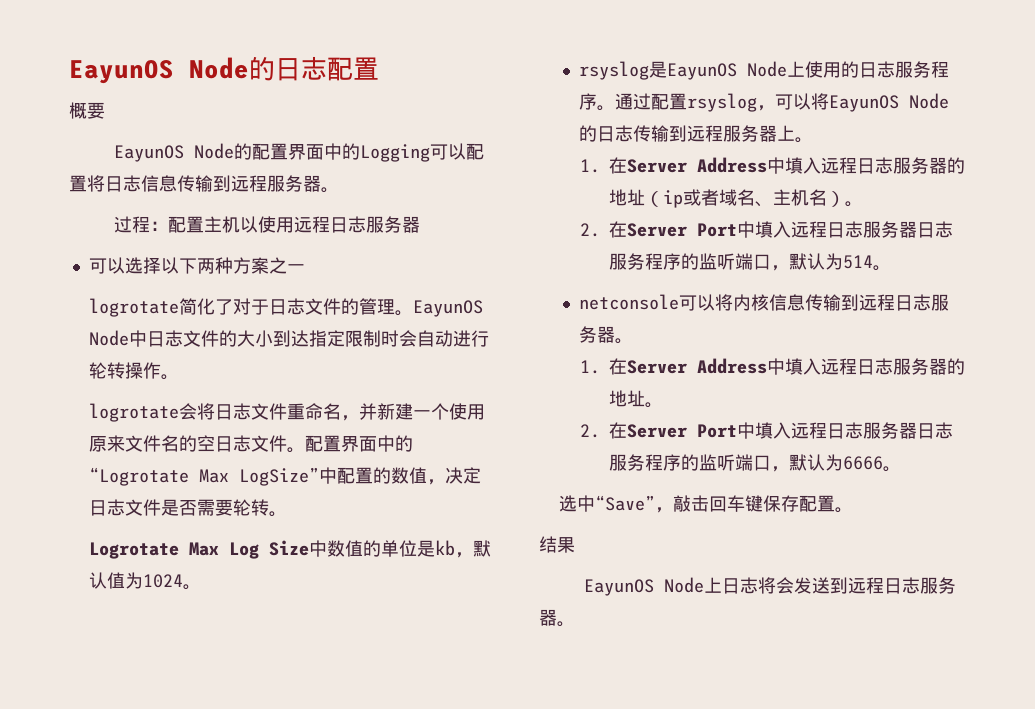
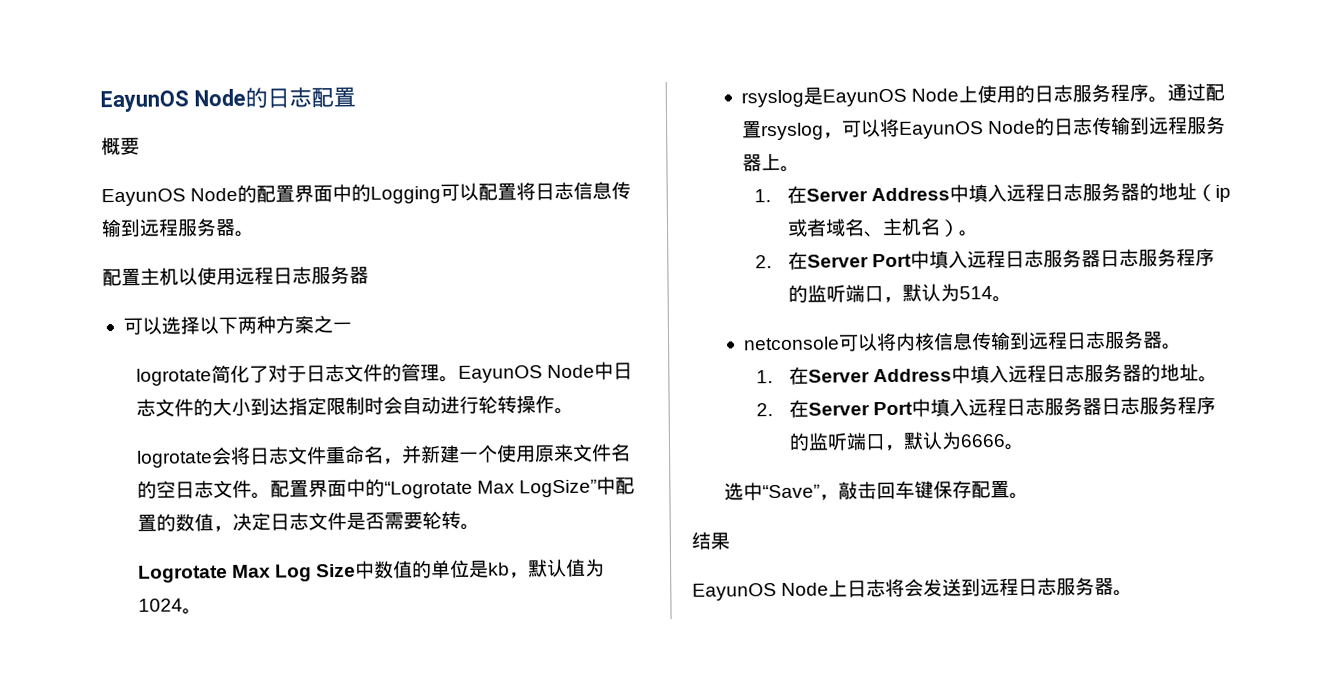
- 过程：配置主机以使用远程日志服务器
+ 配置主机以使用远程日志服务器

